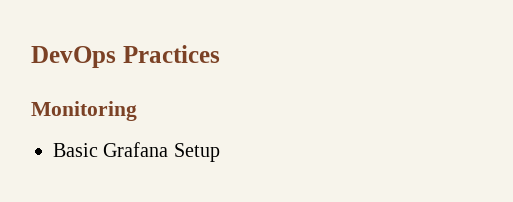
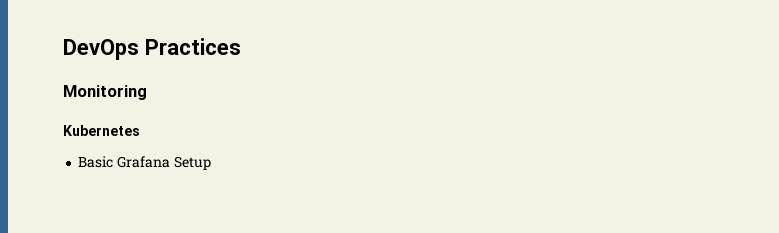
+ Kubernetes

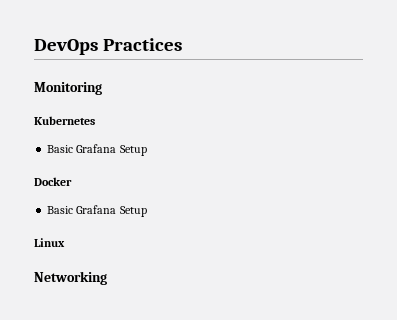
+ Docker
+ Basic Grafana Setup
+ Linux
+ Networking

